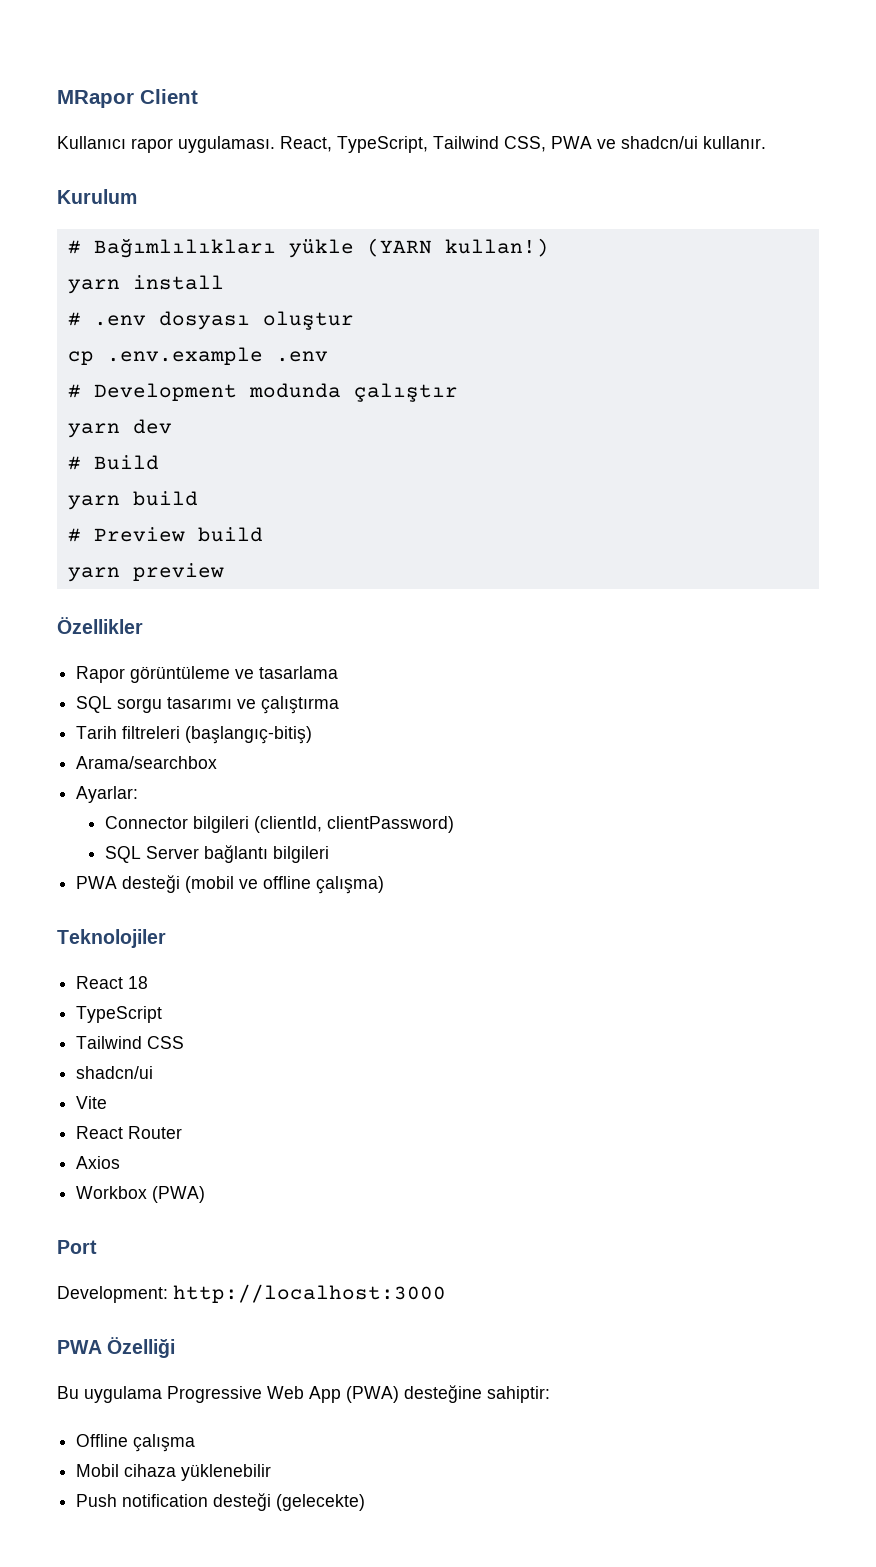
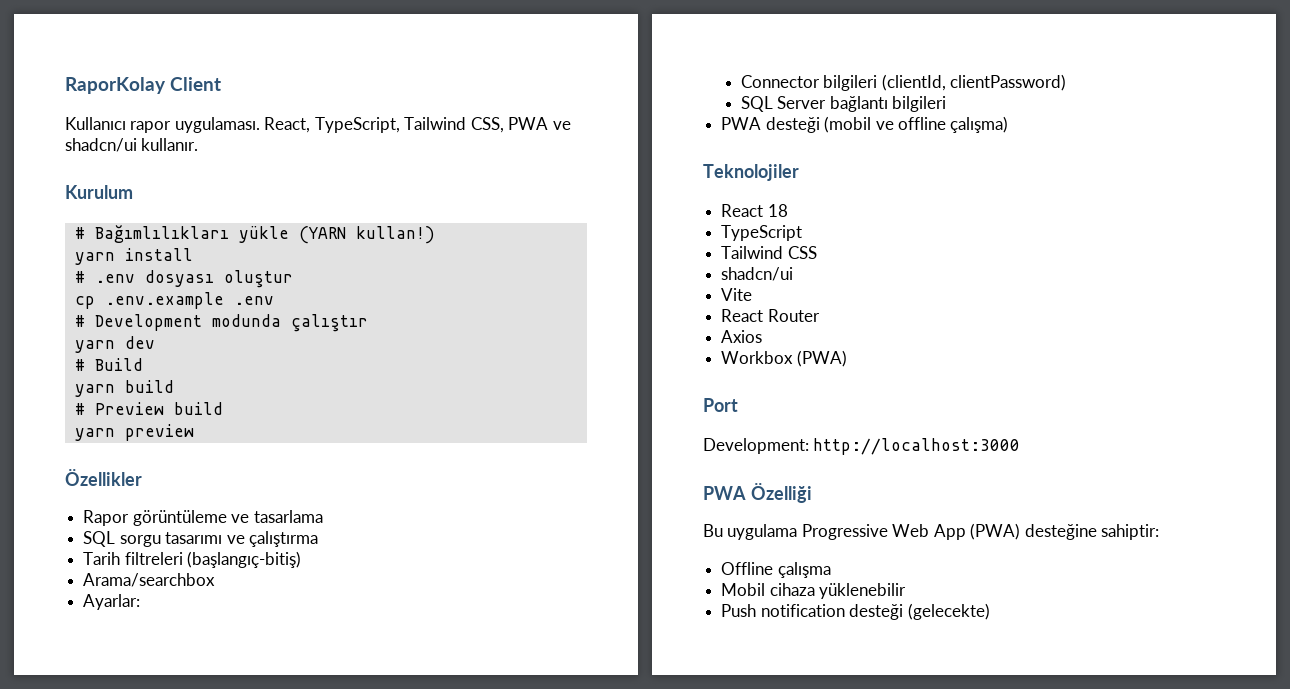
- MRapor Client
+ RaporKolay Client

